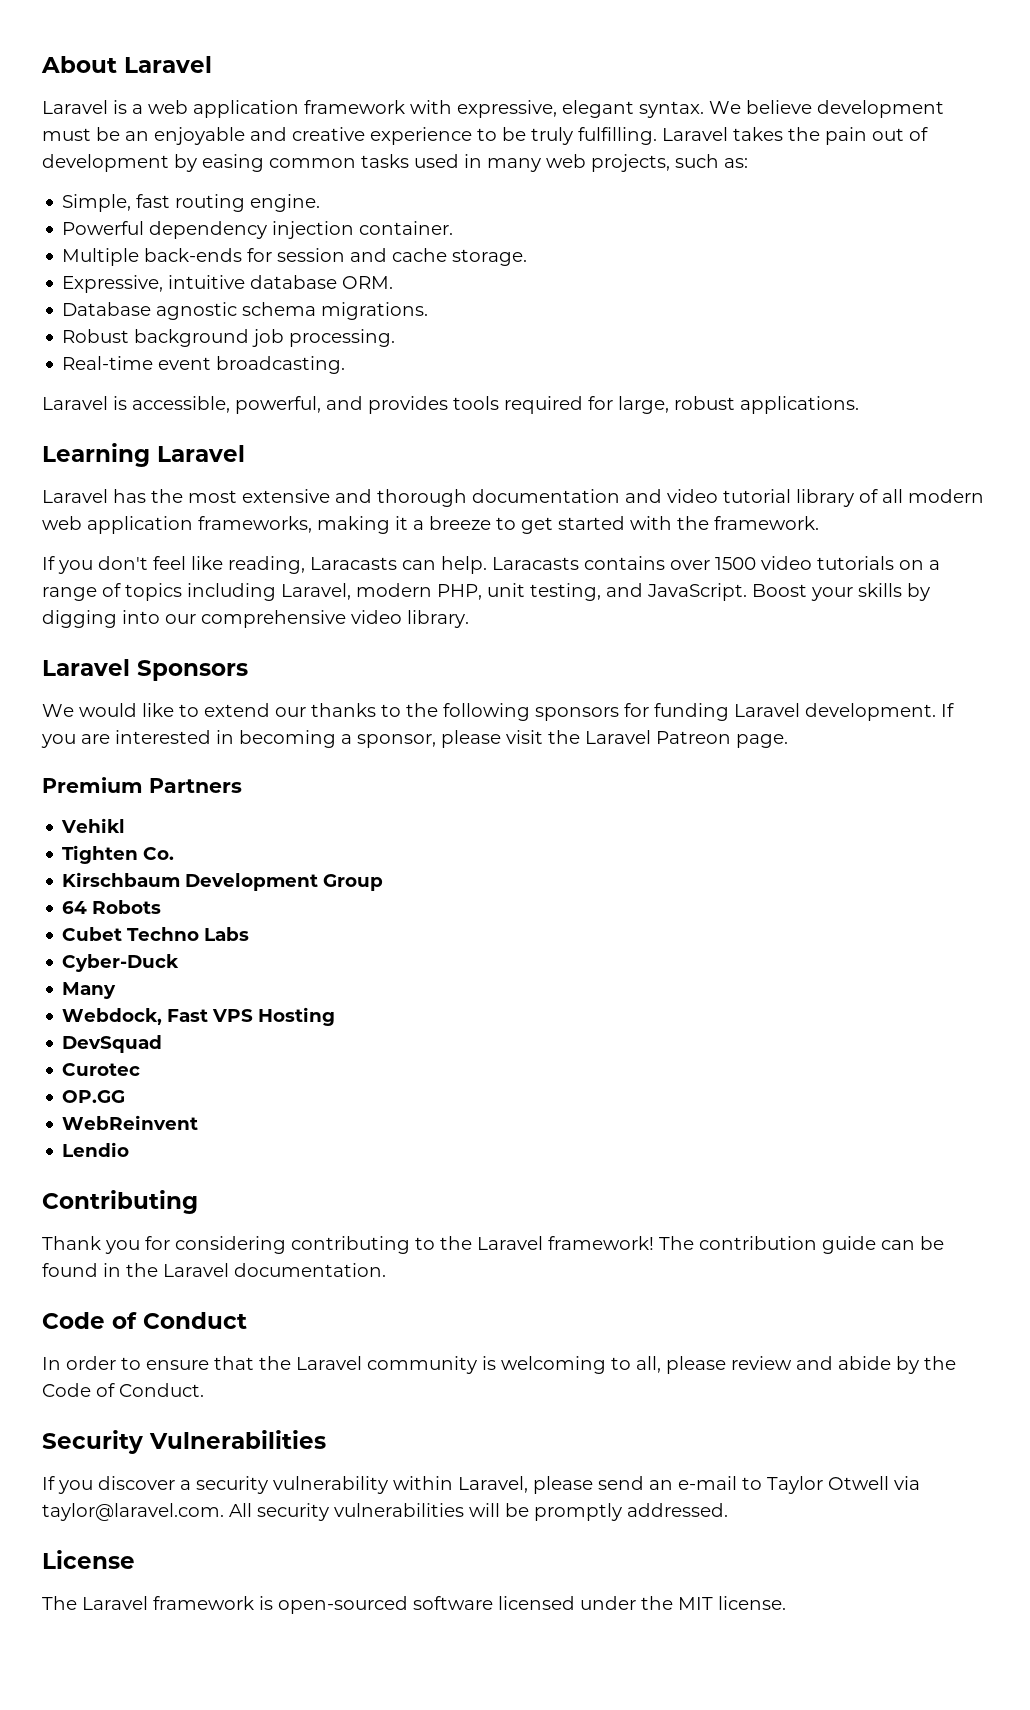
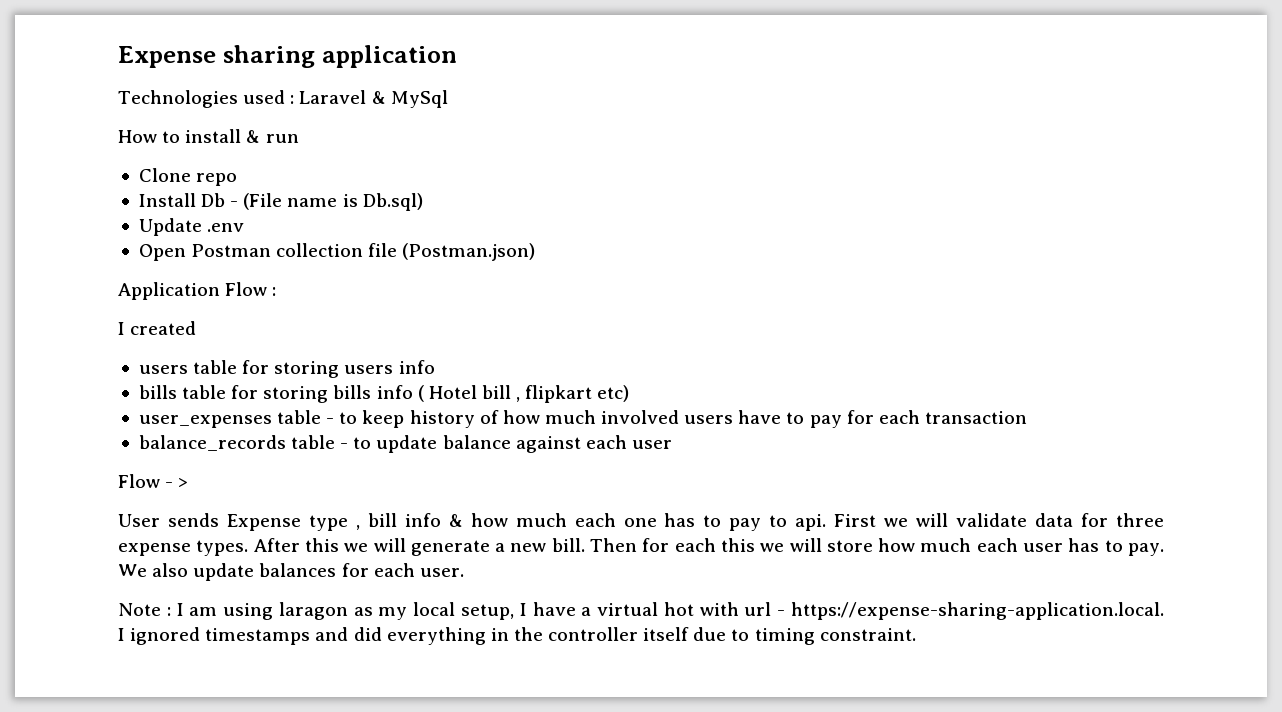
- About Laravel
- Laravel is a web application framework with expressive, elegant syntax. We believe development must be an enjoyable and creative experience to be truly fulfilling. Laravel takes the pain out of development by easing common tasks used in many web projects, such as:
- Simple, fast routing engine.
- Powerful dependency injection container.
- Multiple back-ends for session and cache storage.
- Expressive, intuitive database ORM.
- Database agnostic schema migrations.
- Robust background job processing.
- Real-time event broadcasting.
- Laravel is accessible, powerful, and provides tools required for large, robust applications.
- Learning Laravel
- Laravel has the most extensive and thorough documentation and video tutorial library of all modern web application frameworks, making it a breeze to get started with the framework.
- If you don't feel like reading, Laracasts can help. Laracasts contains over 1500 video tutorials on a range of topics including Laravel, modern PHP, unit testing, and JavaScript. Boost your skills by digging into our comprehensive video library.
- Laravel Sponsors
- We would like to extend our thanks to the following sponsors for funding Laravel development. If you are interested in becoming a sponsor, please visit the Laravel Patreon page.
- Premium Partners
- Vehikl
- Tighten Co.
- Kirschbaum Development Group
- 64 Robots
- Cubet Techno Labs
- Cyber-Duck
- Many
- Webdock, Fast VPS Hosting
- DevSquad
- Curotec
- OP.GG
- WebReinvent
- Lendio
- Contributing
- Thank you for considering contributing to the Laravel framework! The contribution guide can be found in the Laravel documentation.
- Code of Conduct
- In order to ensure that the Laravel community is welcoming to all, please review and abide by the Code of Conduct.
- Security Vulnerabilities
- If you discover a security vulnerability within Laravel, please send an e-mail to Taylor Otwell via taylor@laravel.com. All security vulnerabilities will be promptly addressed.
- License
- The Laravel framework is open-sourced software licensed under the MIT license.
+ Expense sharing application
+ Technologies used : Laravel & MySql
+ How to install & run
+ Clone repo
+ Install Db - (File name is Db.sql)
+ Update .env
+ Open Postman collection file (Postman.json)
+ Application Flow :
+ I created
+ users table for storing users info
+ bills table for storing bills info ( Hotel bill , flipkart etc)
+ user_expenses table - to keep history of how much involved users have to pay for each transaction
+ balance_records table - to update balance against each user
+ Flow - >
+ User sends Expense type , bill info & how much each one has to pay to api. First we will validate data for three expense types. After this we will generate a new bill. Then for each this we will store how much each user has to pay. We also update balances for each user.
+ Note : I am using laragon as my local setup, I have a virtual hot with url - https://expense-sharing-application.local. I ignored timestamps and did everything in the controller itself due to timing constraint.

